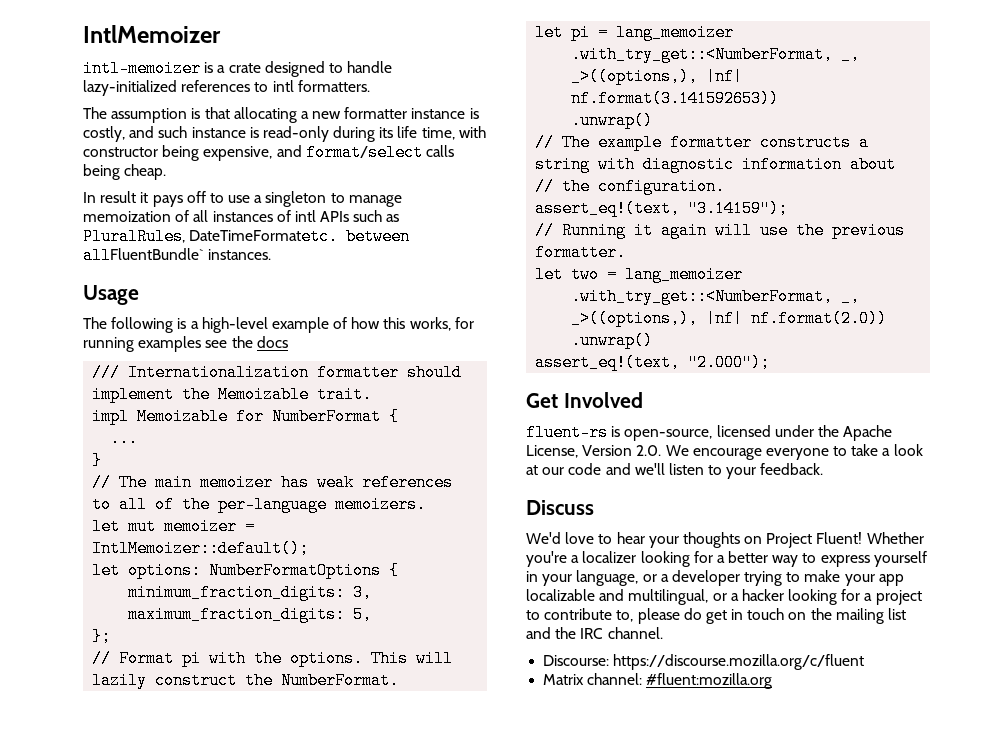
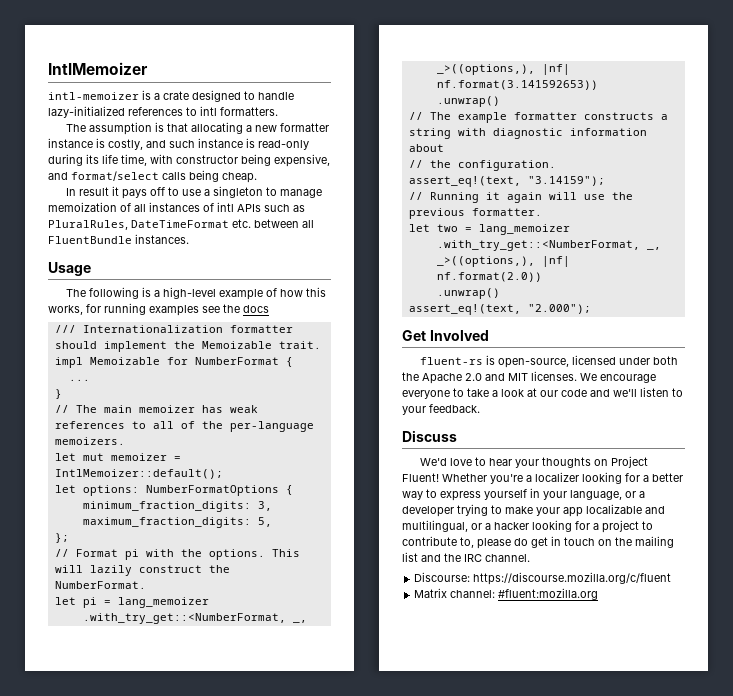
- In result it pays off to use a singleton to manage memoization of all instances of intl APIs such as PluralRules, DateTimeFormatetc. between allFluentBundle` instances.
+ In result it pays off to use a singleton to manage memoization of all instances of intl APIs such as PluralRules, DateTimeFormat etc. between all FluentBundle instances.
- fluent-rs is open-source, licensed under the Apache License, Version 2.0. We encourage everyone to take a look at our code and we'll listen to your feedback.
+ fluent-rs is open-source, licensed under both the Apache 2.0 and MIT licenses. We encourage everyone to take a look at our code and we'll listen to your feedback.

